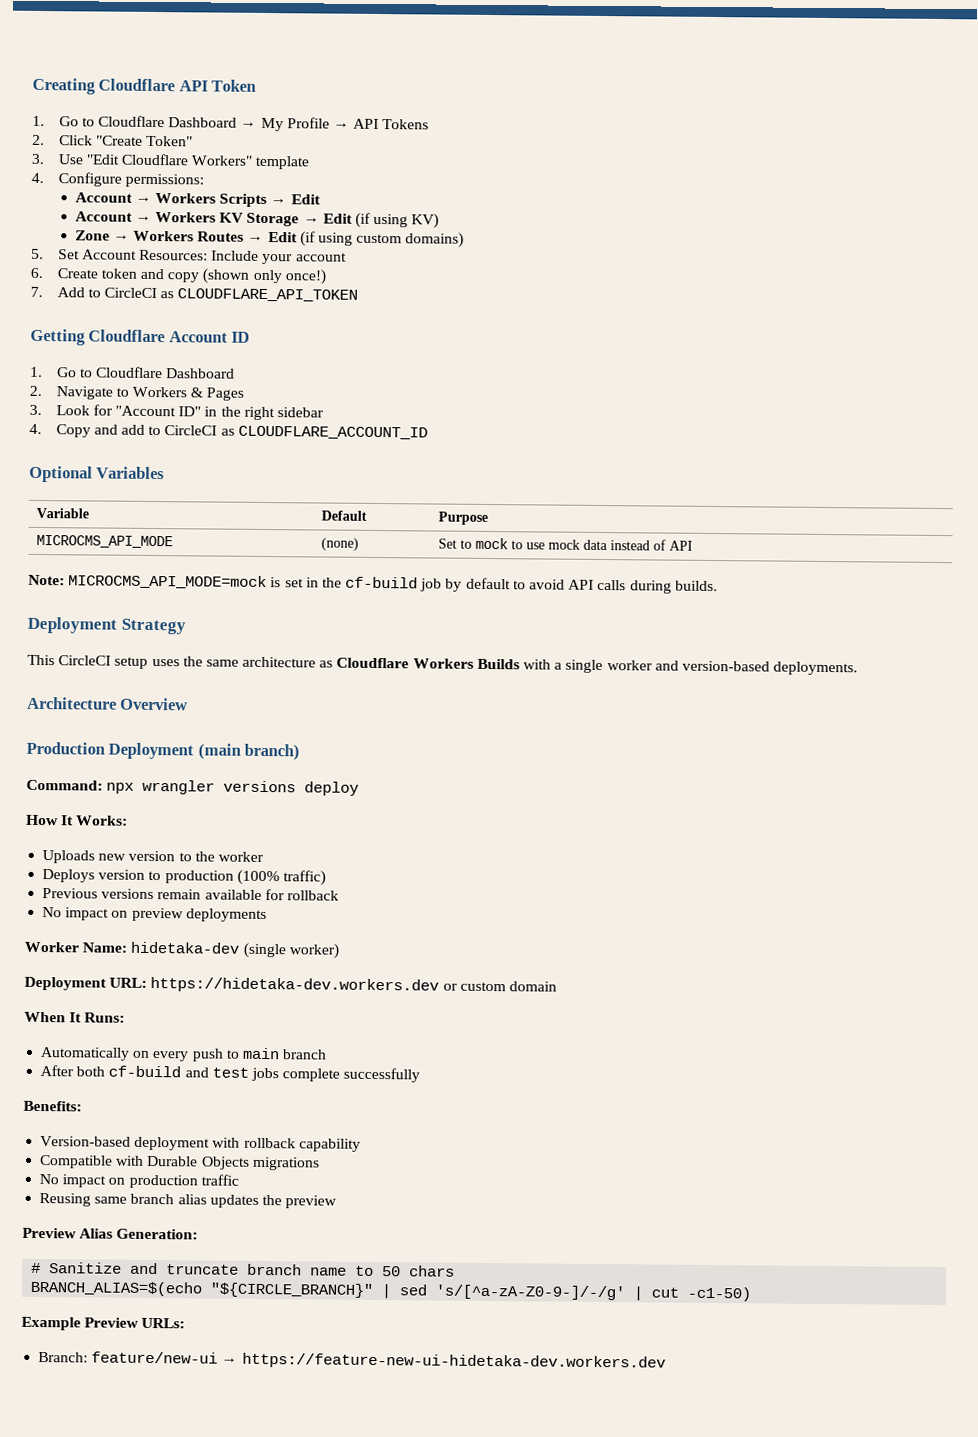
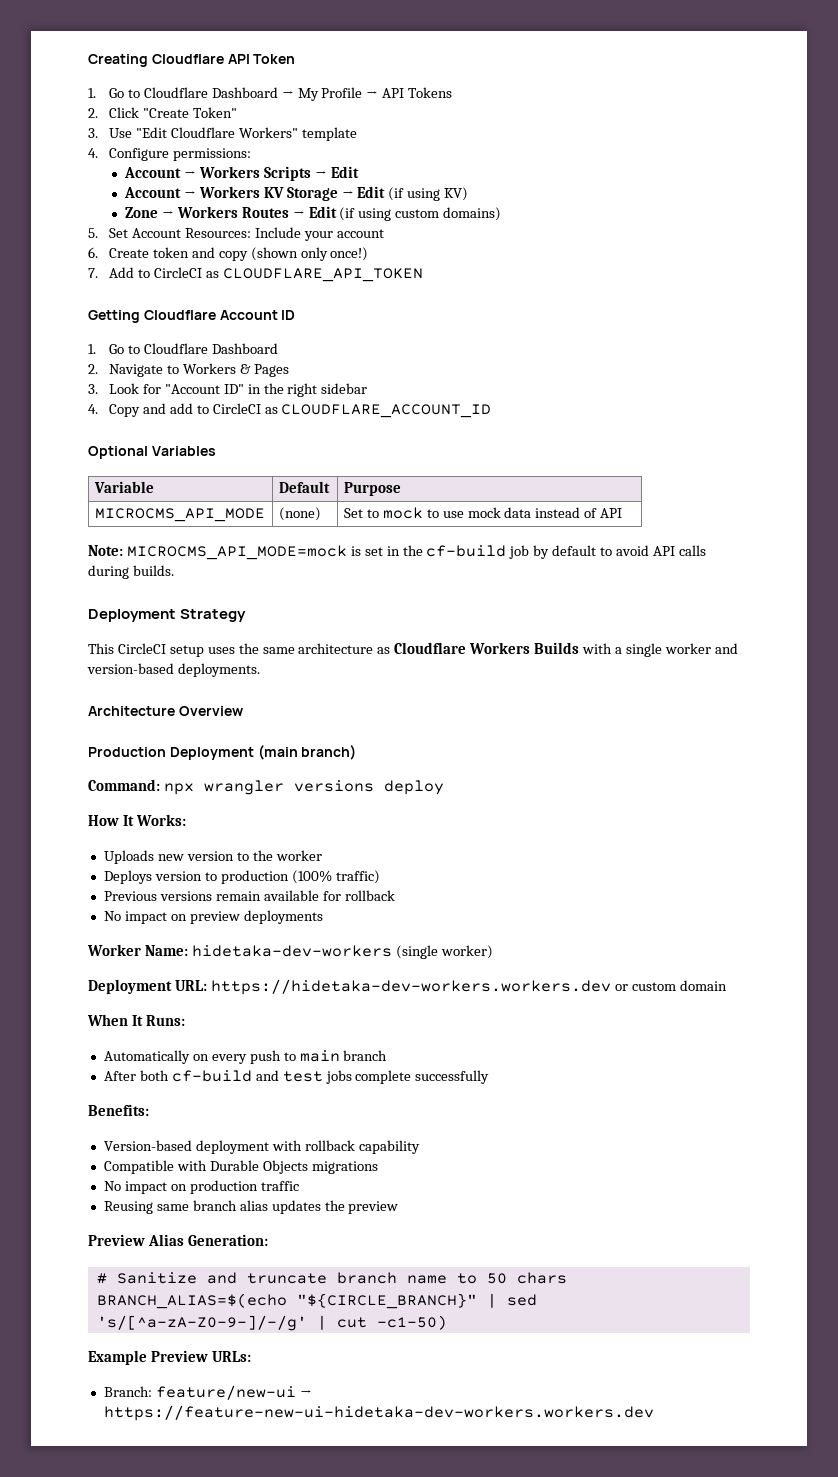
- Worker Name: hidetaka-dev (single worker)
+ Worker Name: hidetaka-dev-workers (single worker)
- Deployment URL: https://hidetaka-dev.workers.dev or custom domain
+ Deployment URL: https://hidetaka-dev-workers.workers.dev or custom domain
- Branch: feature/new-ui → https://feature-new-ui-hidetaka-dev.workers.dev
+ Branch: feature/new-ui → https://feature-new-ui-hidetaka-dev-workers.workers.dev

